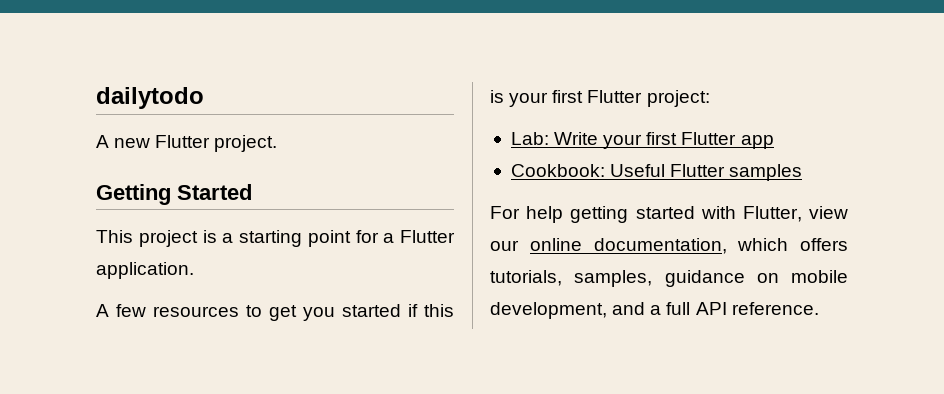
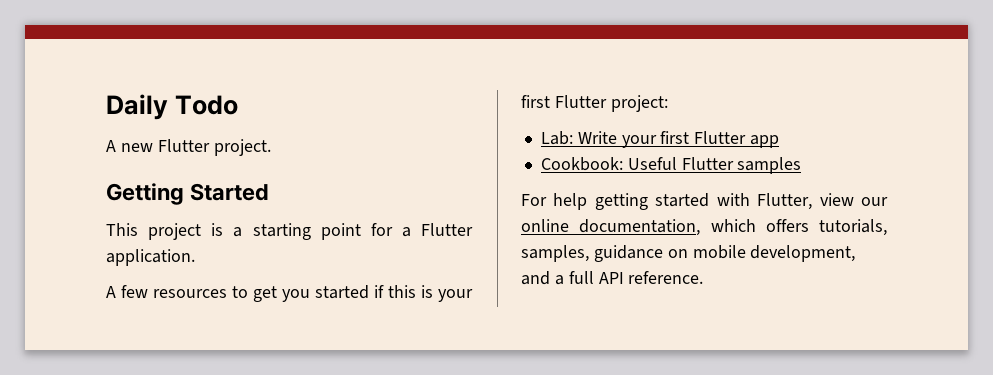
- dailytodo
+ Daily Todo

